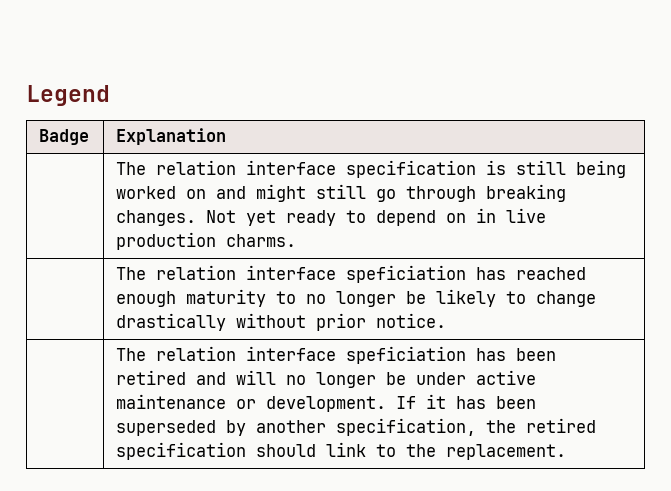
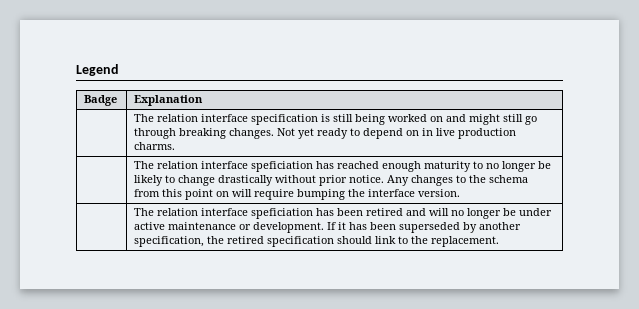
- | The relation interface speficiation has reached enough maturity to no longer be likely to change drastically without prior notice.
+ | The relation interface speficiation has reached enough maturity to no longer be likely to change drastically without prior notice. Any changes to the schema from this point on will require bumping the interface version.

